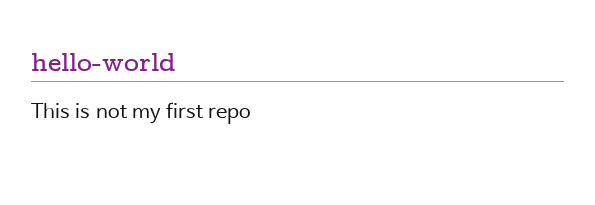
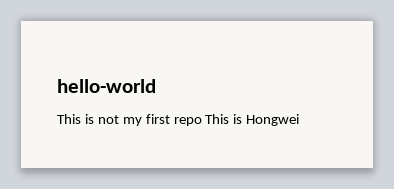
- This is not my first repo
+ This is not my first repo This is Hongwei

